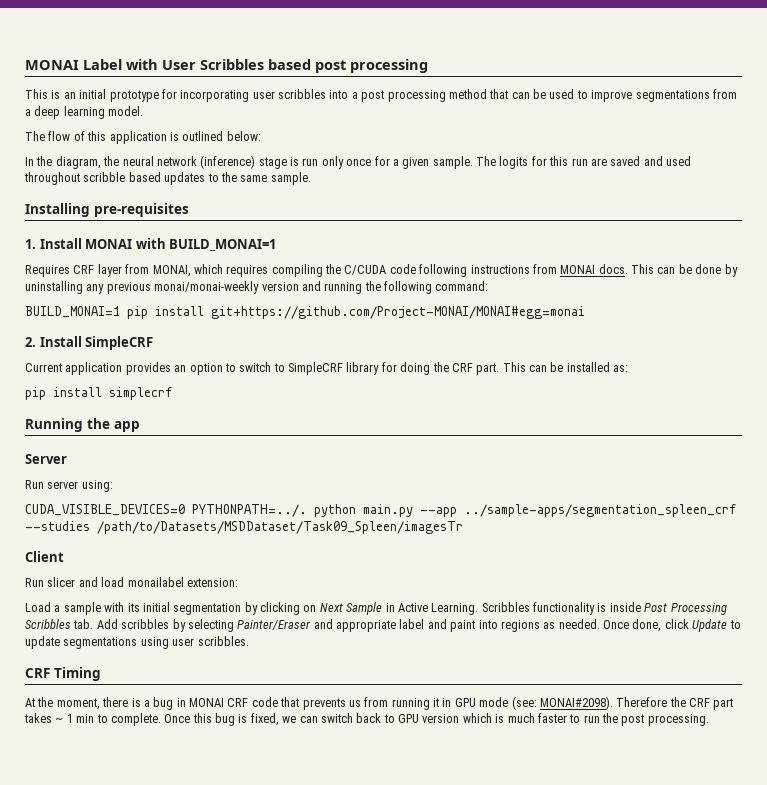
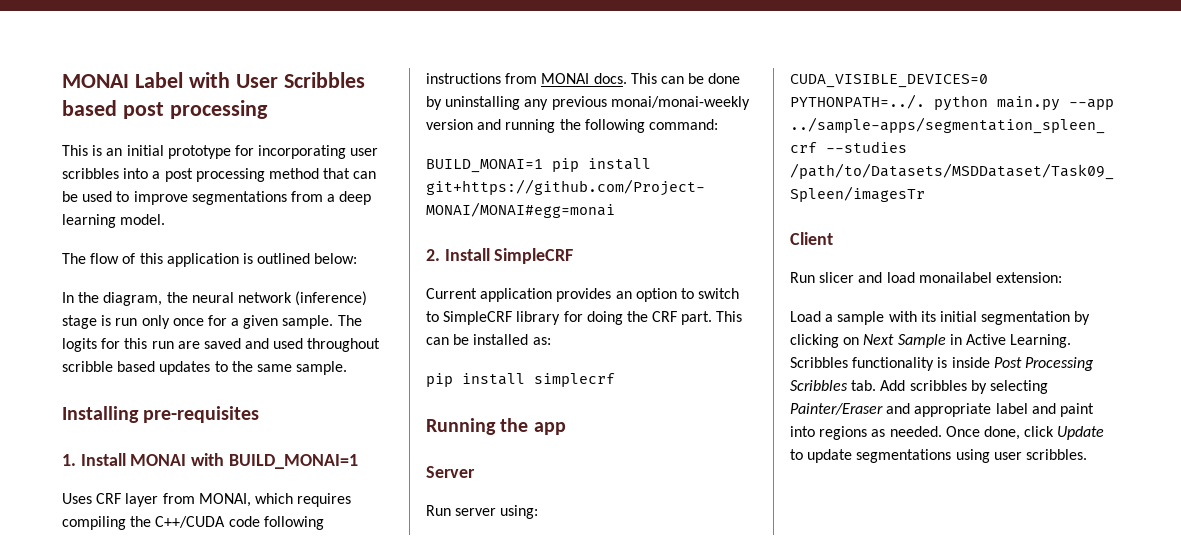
- Requires CRF layer from MONAI, which requires compiling the C/CUDA code following instructions from MONAI docs.
+ Uses CRF layer from MONAI, which requires compiling the C++/CUDA code following instructions from MONAI docs.
- CRF Timing
- At the moment, there is a bug in MONAI CRF code that prevents us from running it in GPU mode (see: MONAI#2098). Therefore the CRF part takes ~ 1 min to complete. Once this bug is fixed, we can switch back to GPU version which is much faster to run the post processing.

